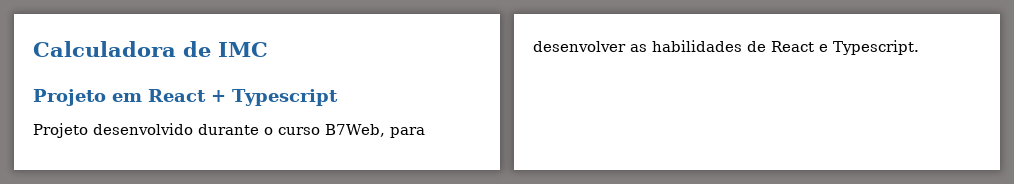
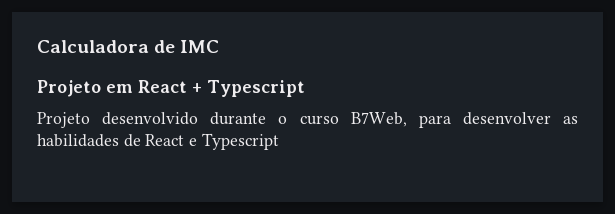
- Projeto desenvolvido durante o curso B7Web, para desenvolver as habilidades de React e Typescript.
+ Projeto desenvolvido durante o curso B7Web, para desenvolver as habilidades de React e Typescript

